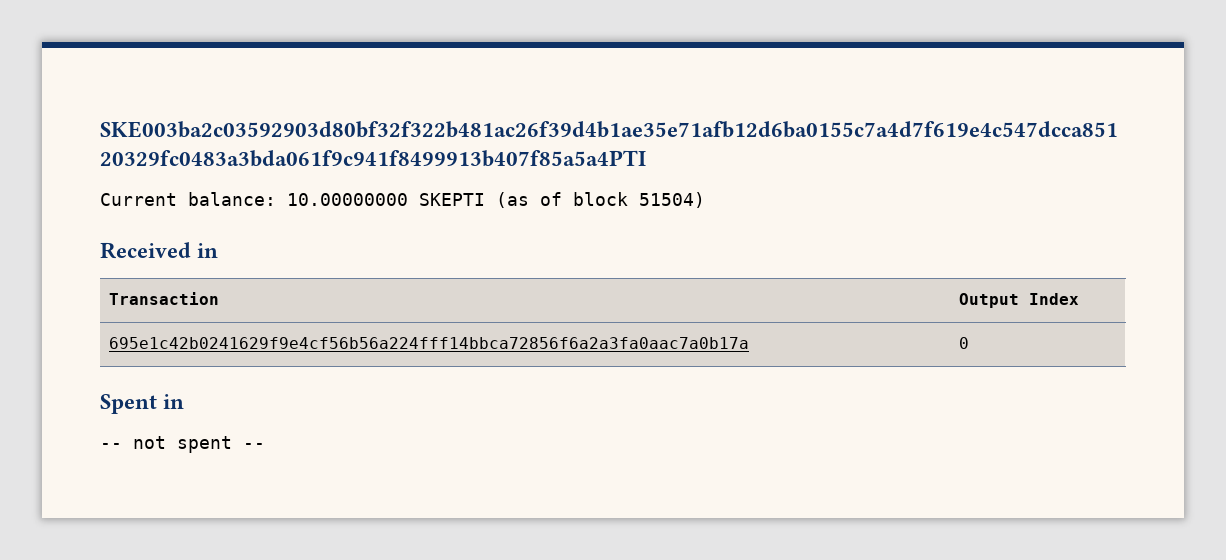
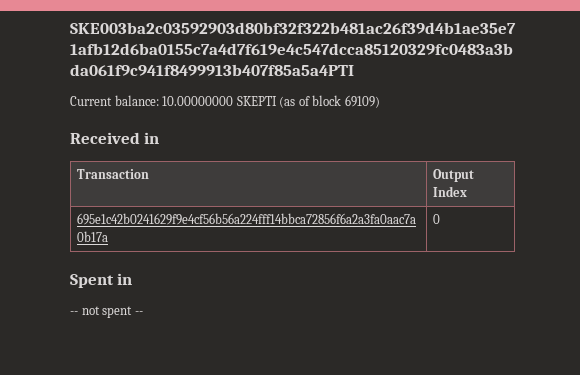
- Current balance: 10.00000000 SKEPTI (as of block 51504)
+ Current balance: 10.00000000 SKEPTI (as of block 69109)

